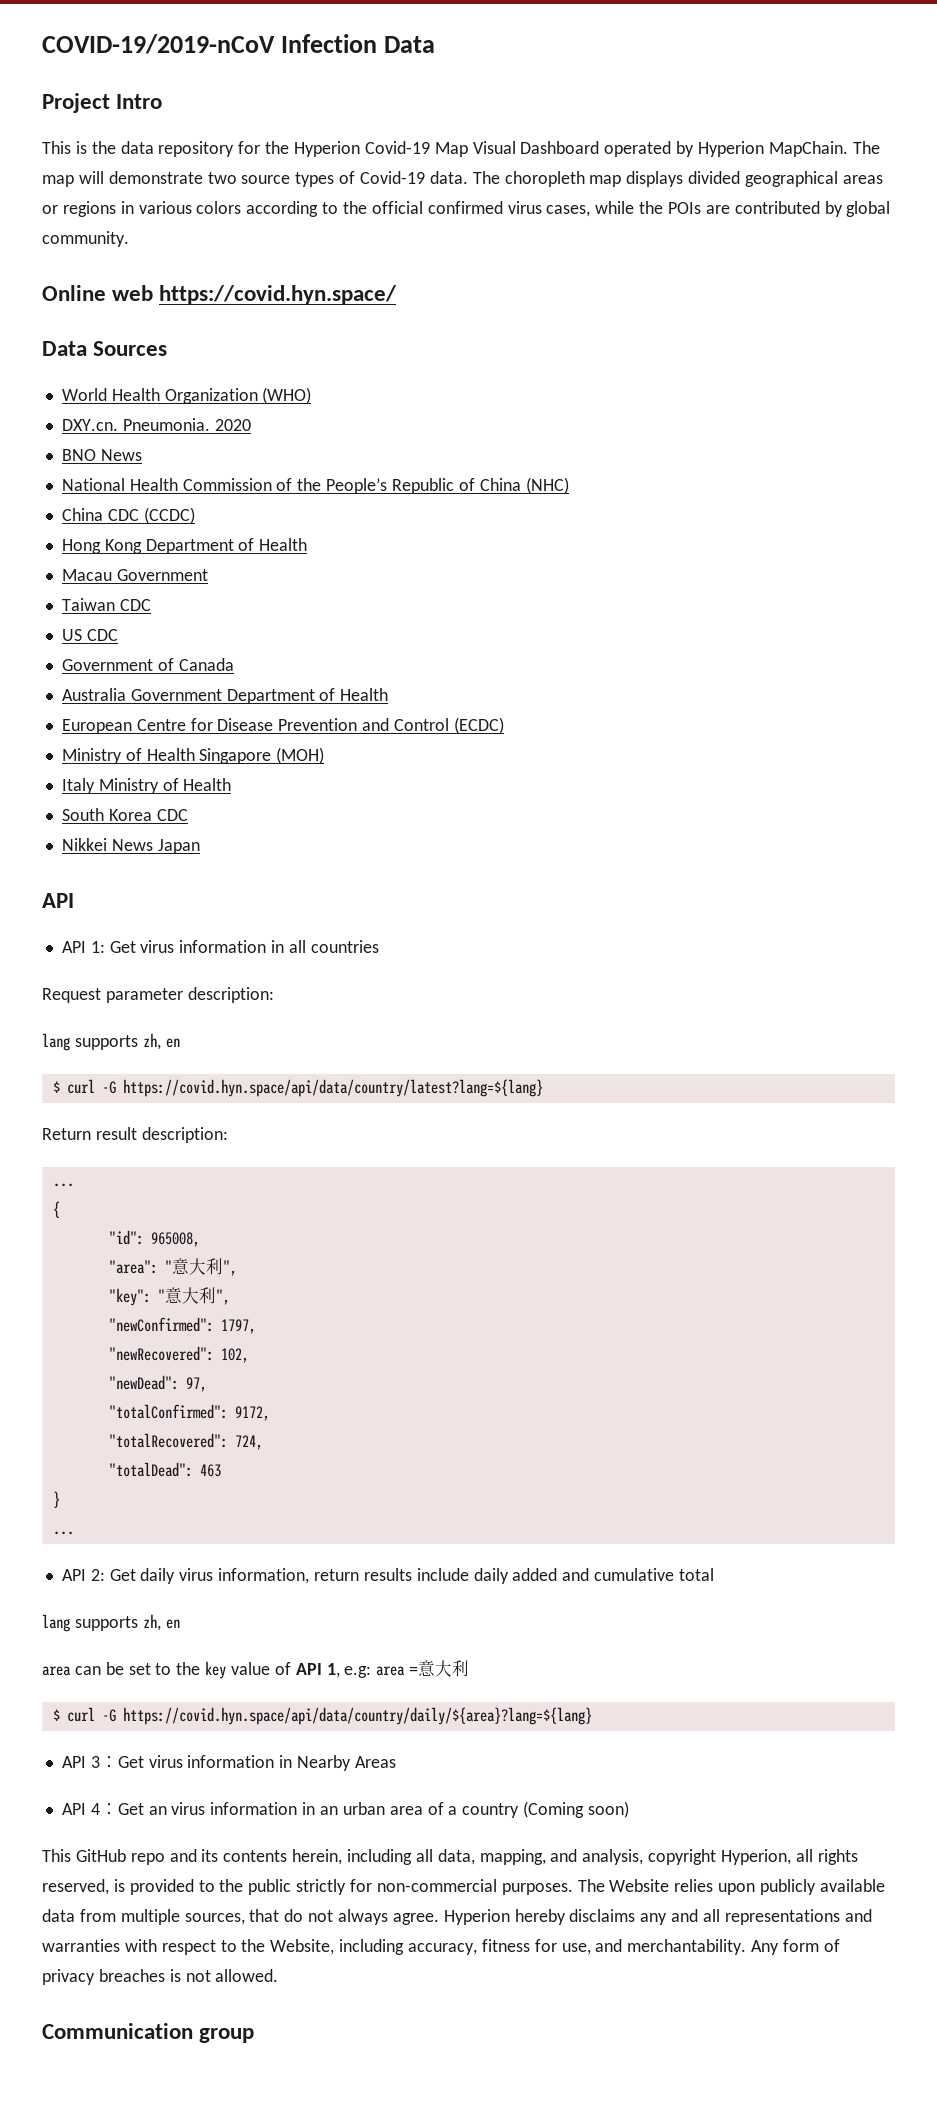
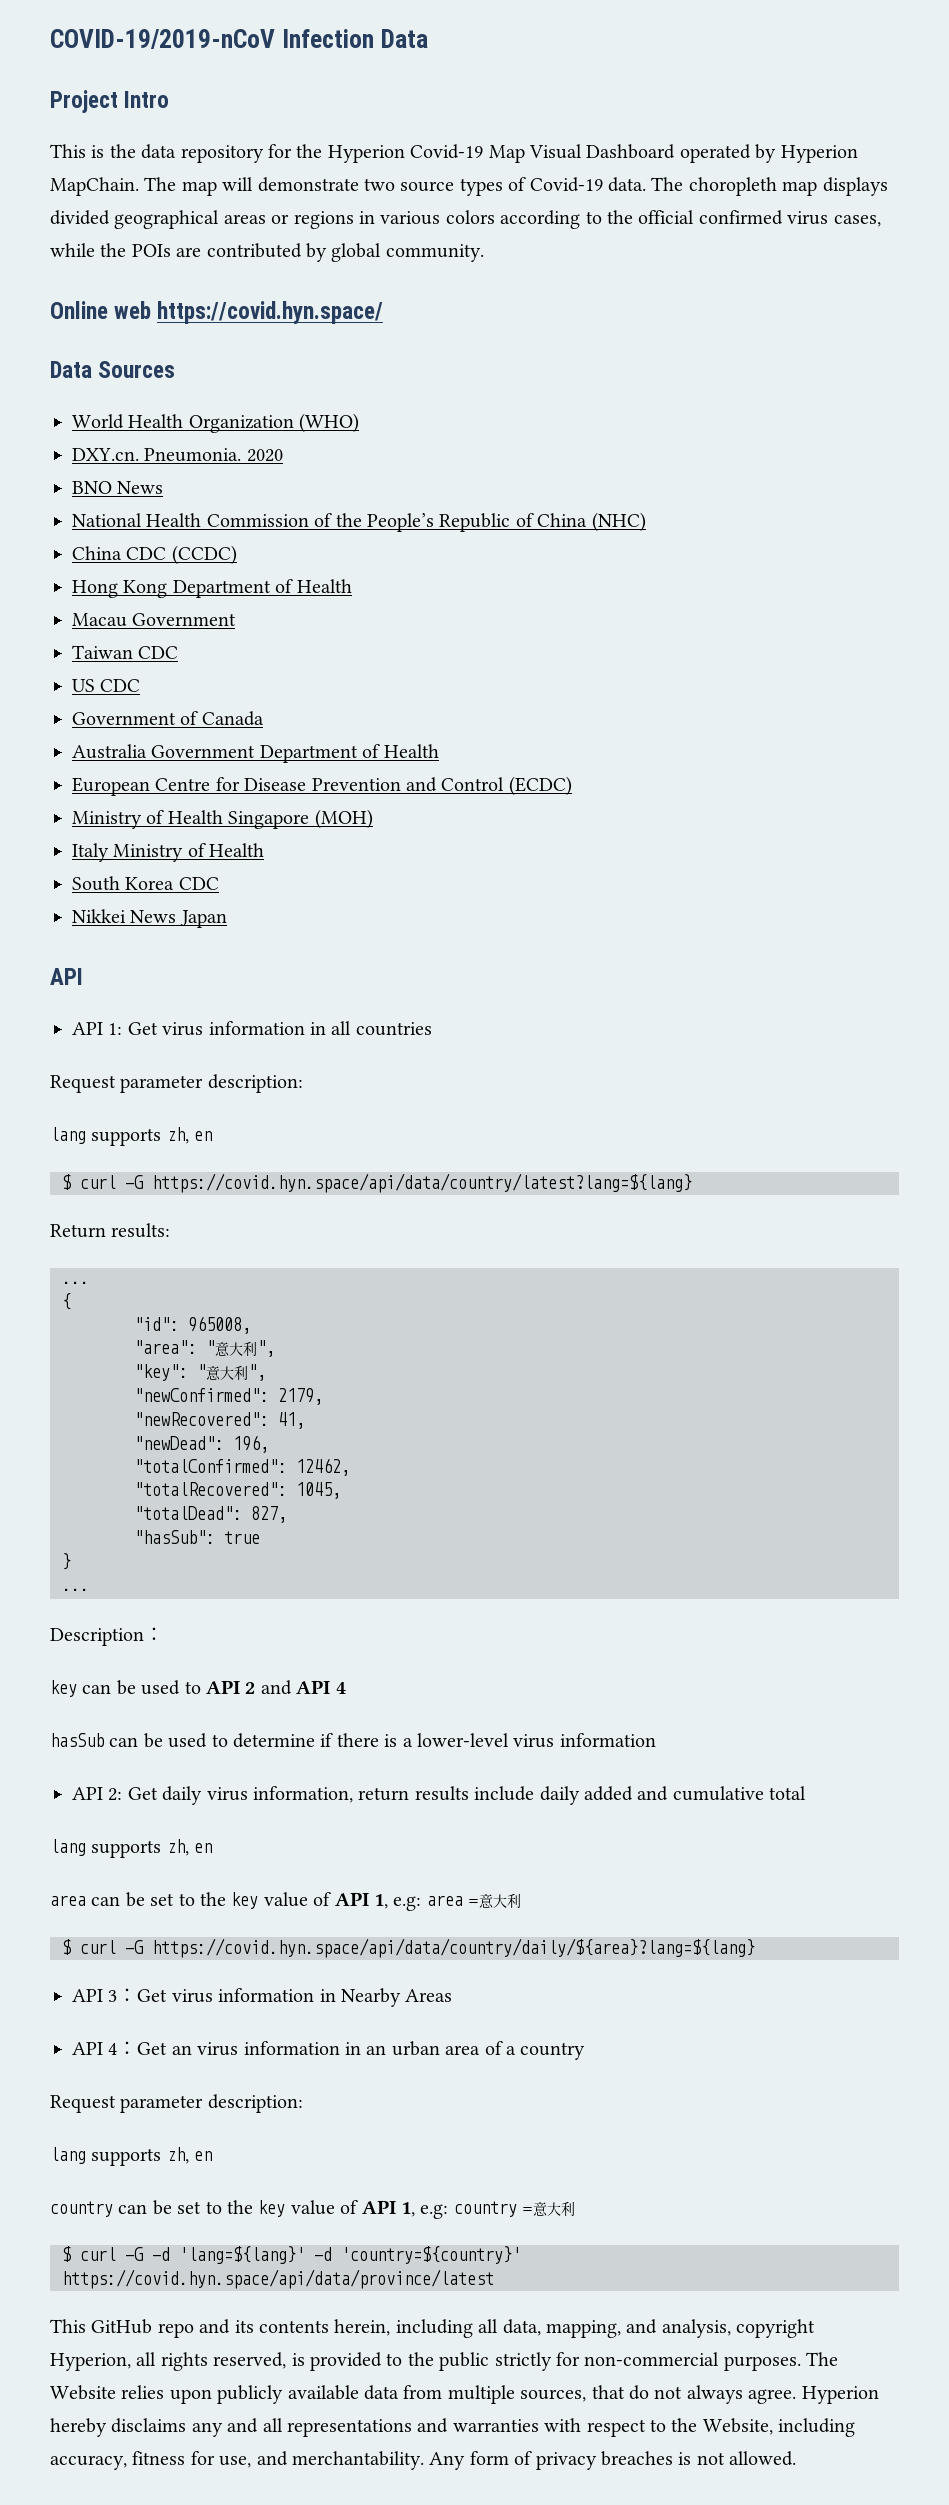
- Return result description:
+ Return results:
- "newConfirmed": 1797,
+ "newConfirmed": 2179,
- "newRecovered": 102,
+ "newRecovered": 41,
- "newDead": 97,
+ "newDead": 196,
- "totalConfirmed": 9172,
+ "totalConfirmed": 12462,
- "totalRecovered": 724,
+ "totalRecovered": 1045,
- "totalDead": 463
+ "totalDead": 827,
+ "hasSub": true
+ Description：
+ key can be used to API 2 and API 4
+ hasSub can be used to determine if there is a lower-level virus information
- API 4：Get an virus information in an urban area of a country (Coming soon)
+ API 4：Get an virus information in an urban area of a country
+ Request parameter description:
+ lang supports zh, en
+ country can be set to the key value of API 1, e.g: country =意大利
+ $ curl -G -d 'lang=${lang}' -d 'country=${country}' https://covid.hyn.space/api/data/province/latest
- Communication group

